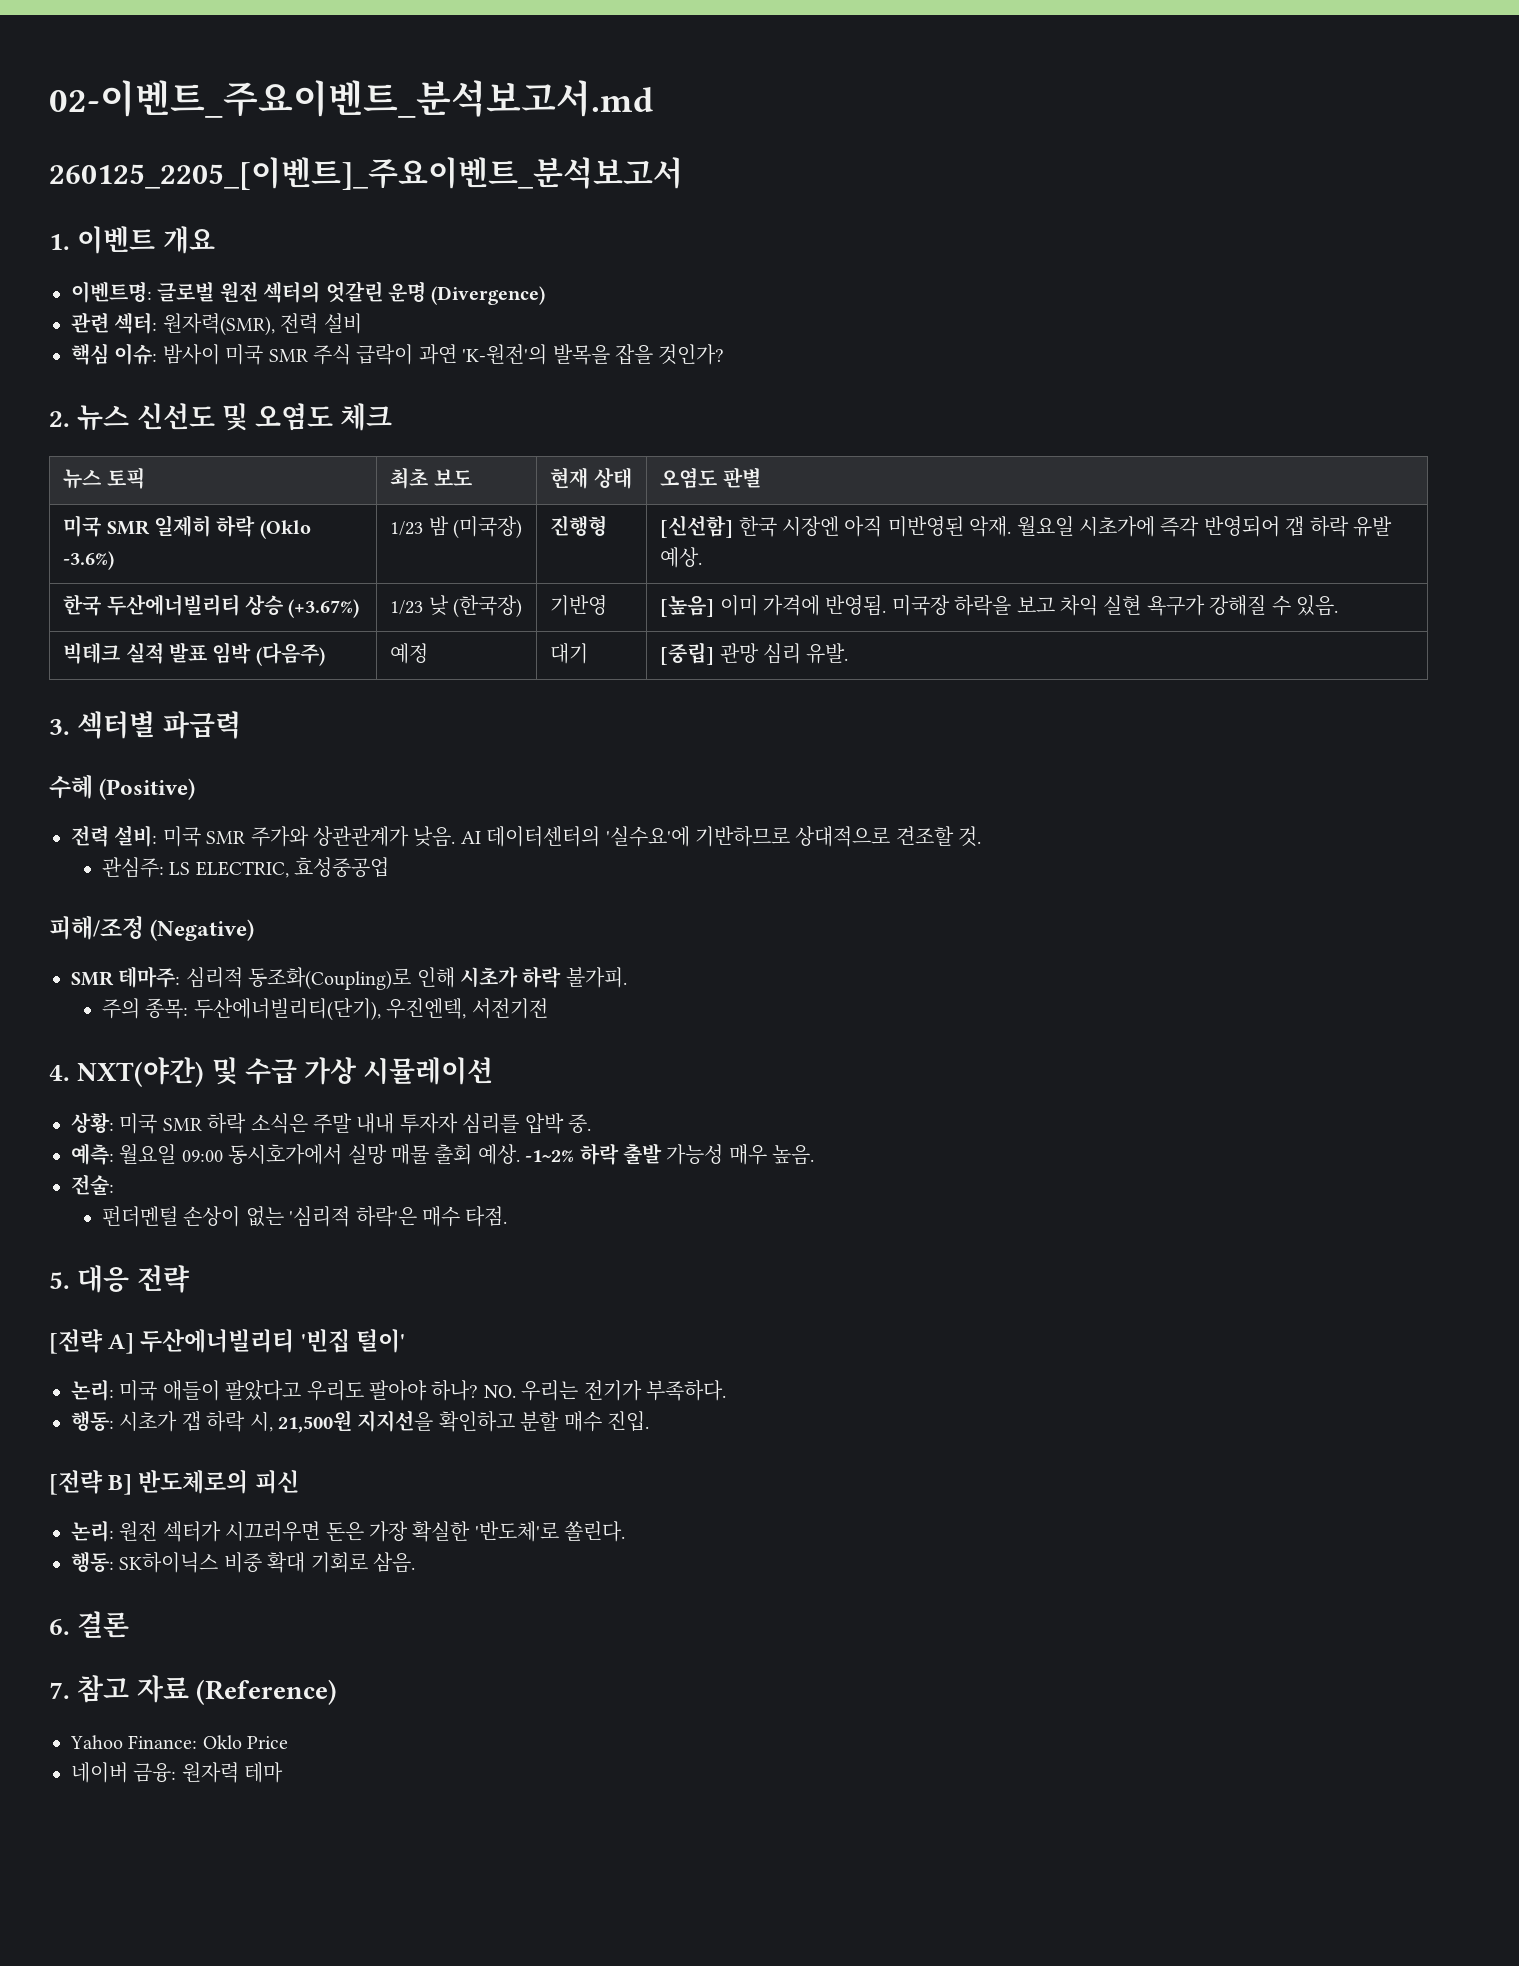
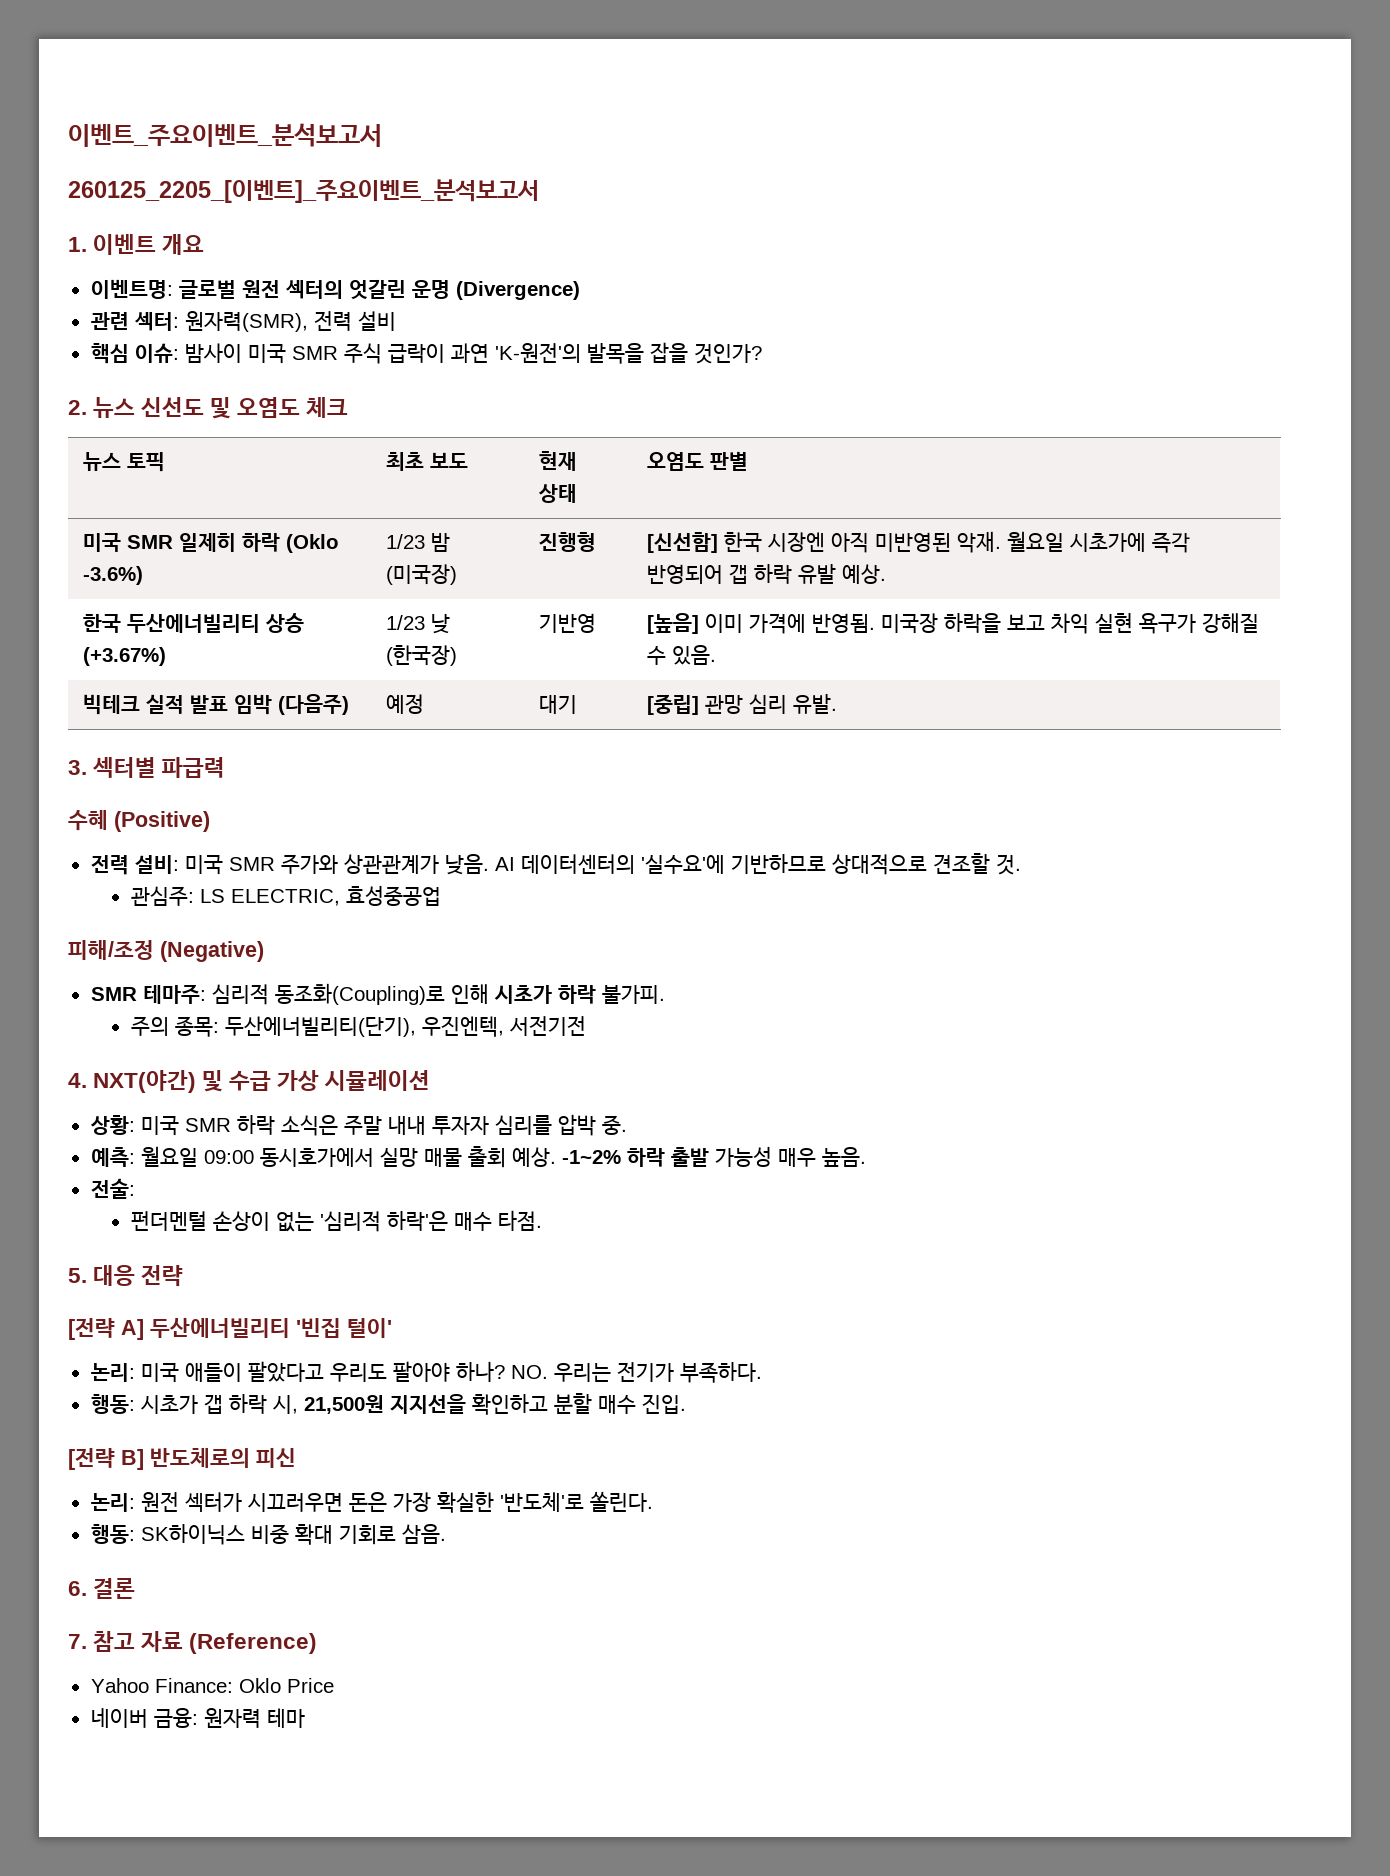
- 02-이벤트_주요이벤트_분석보고서.md
+ 이벤트_주요이벤트_분석보고서

